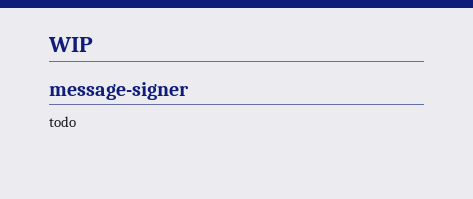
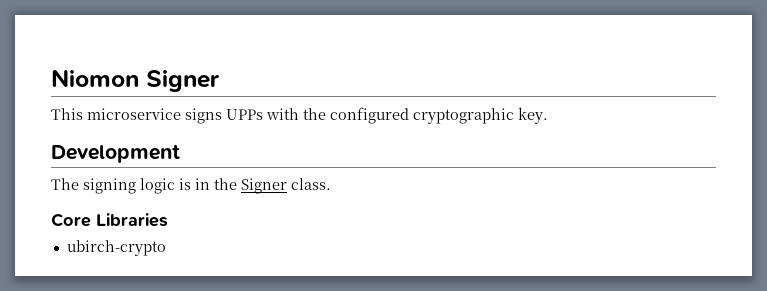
- WIP
- message-signer
- todo
+ Niomon Signer
+ This microservice signs UPPs with the configured cryptographic key.
+ Development
+ The signing logic is in the Signer class.
+ Core Libraries
+ ubirch-crypto

